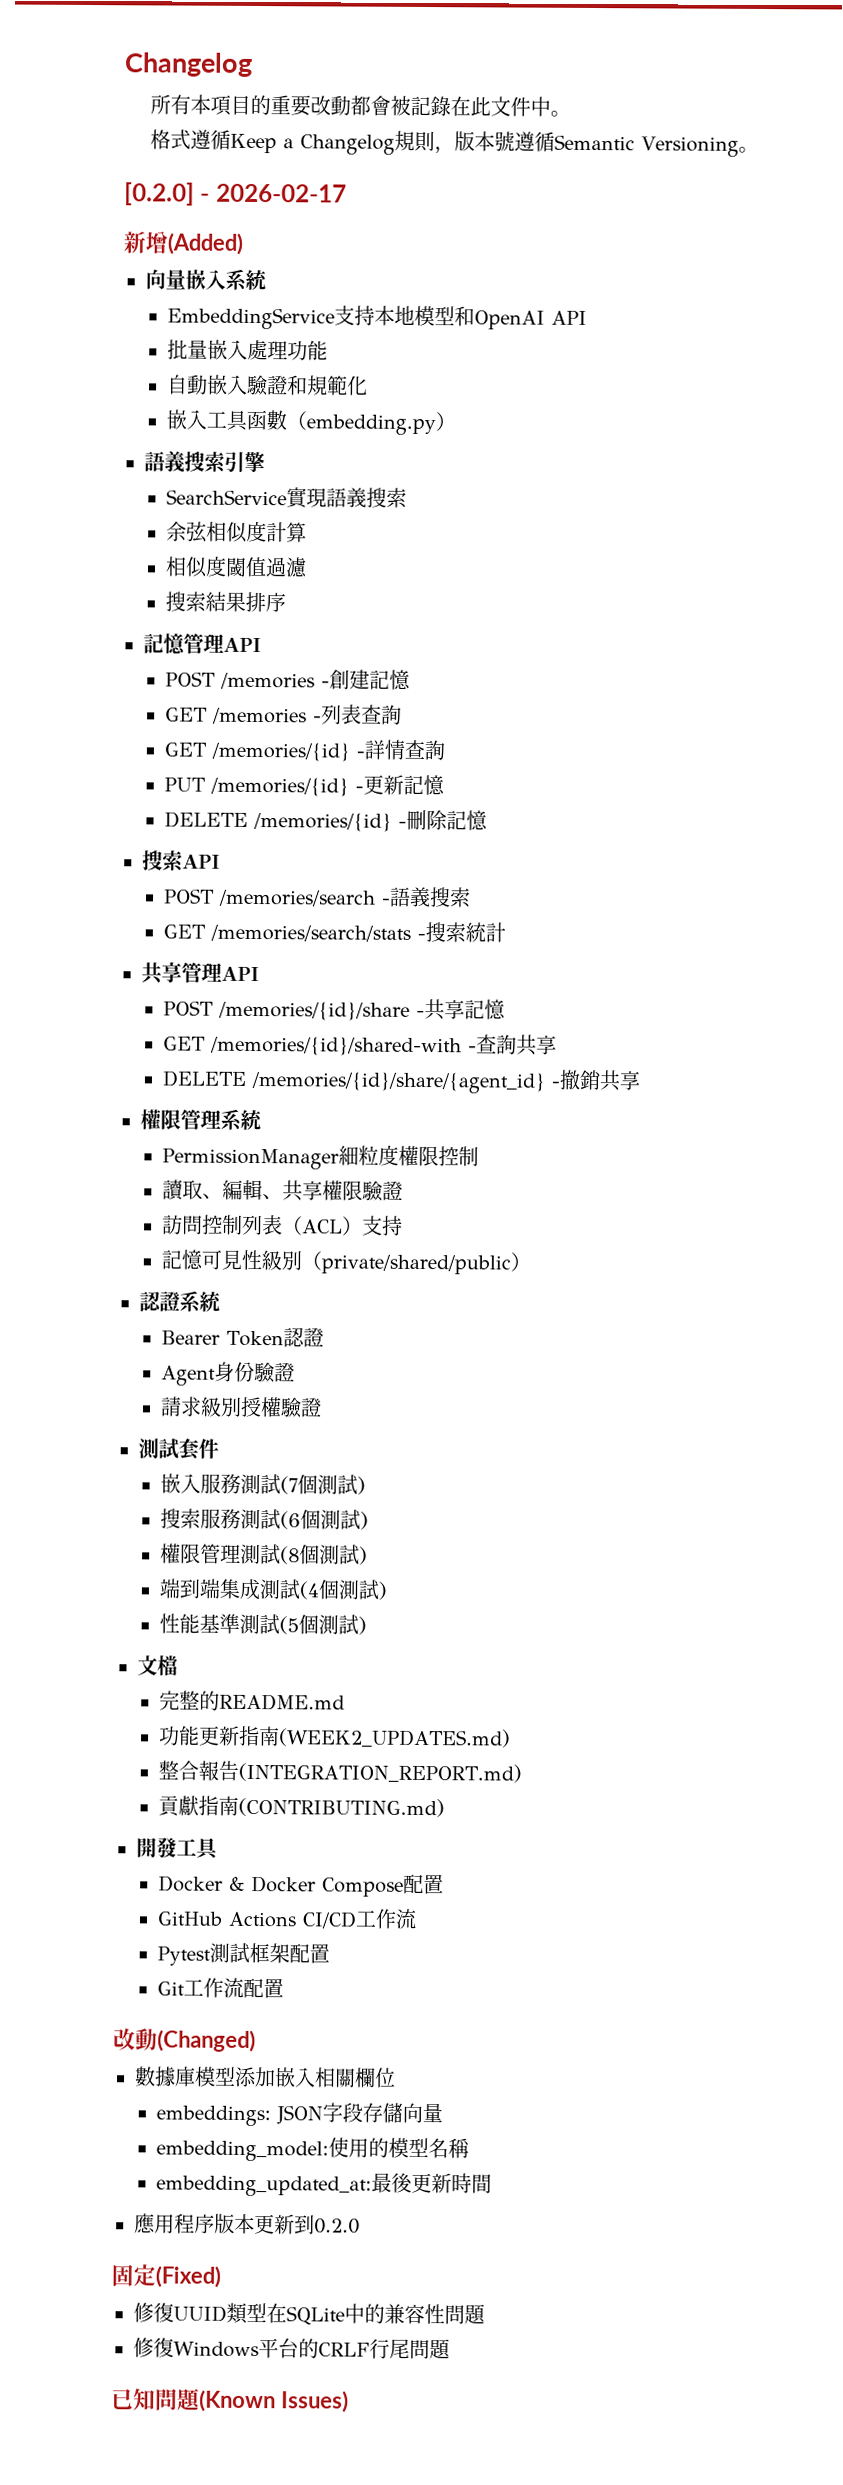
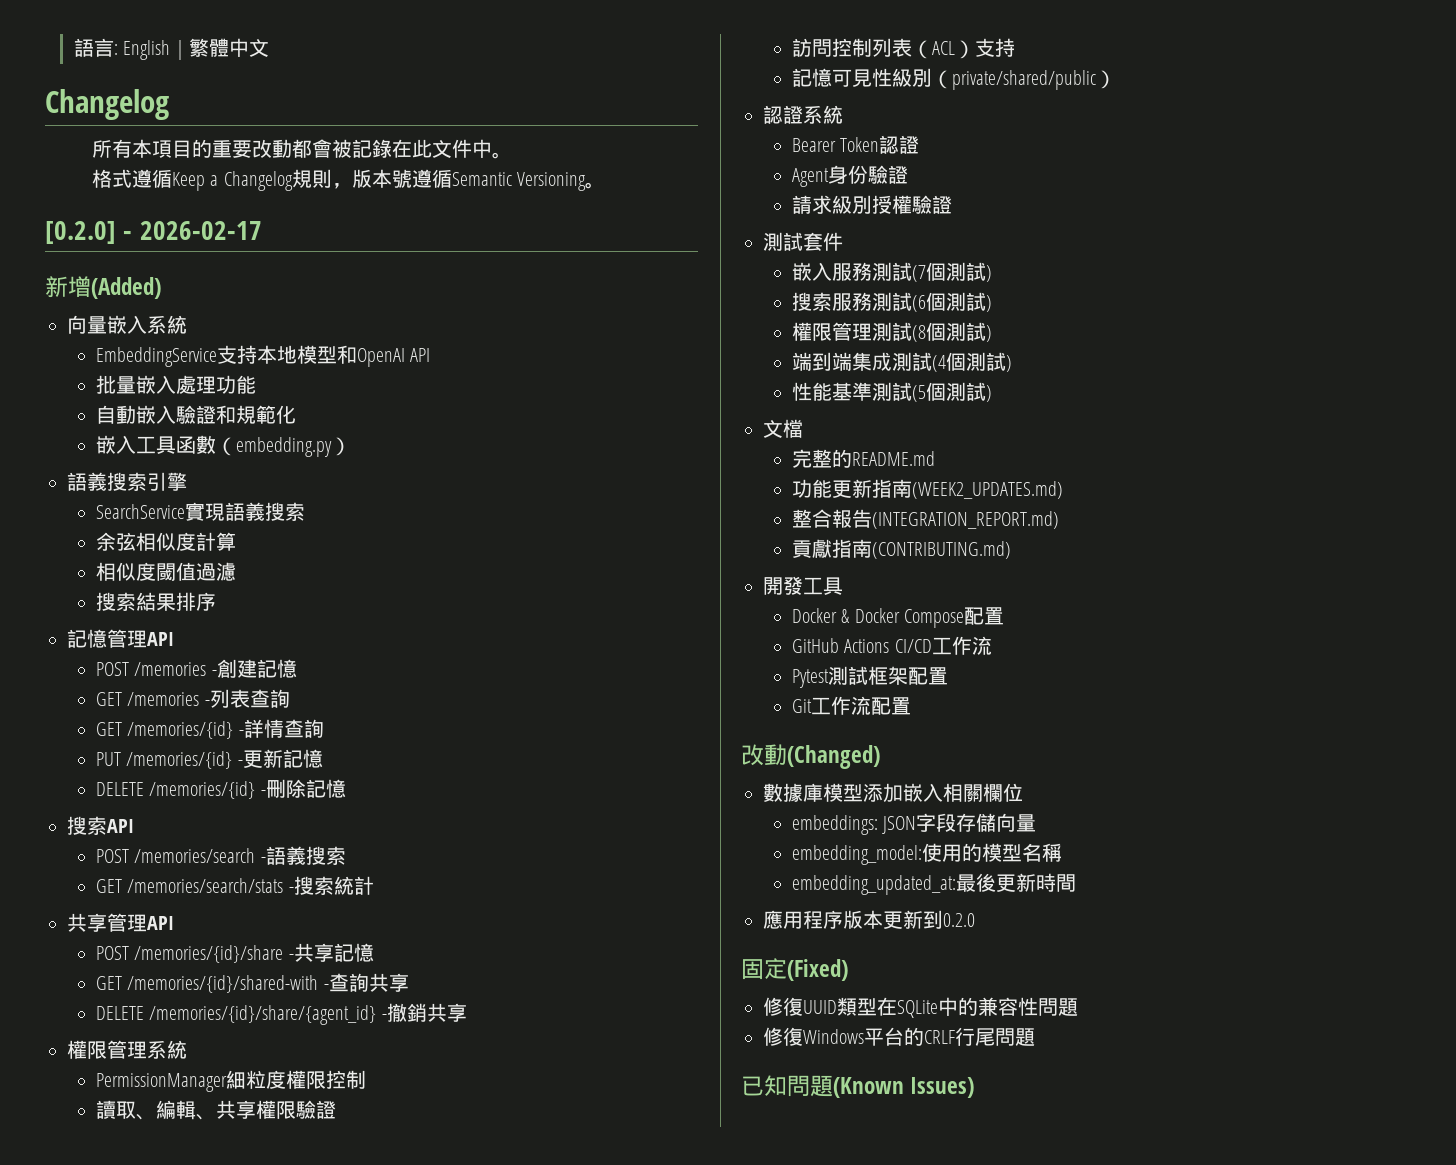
+ 語言: English | 繁體中文

